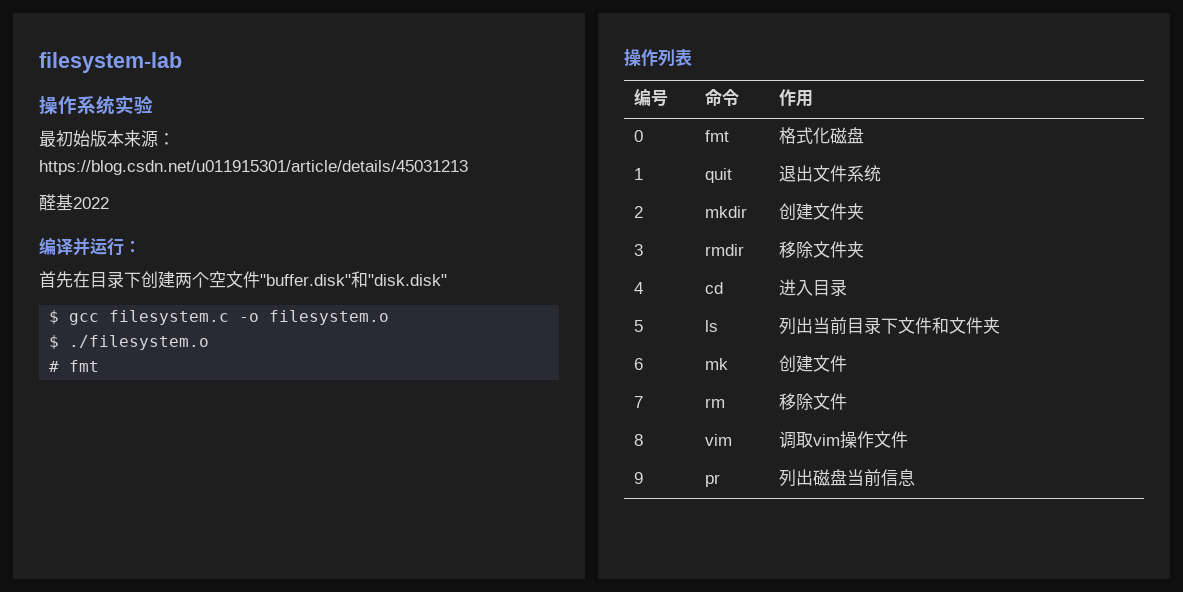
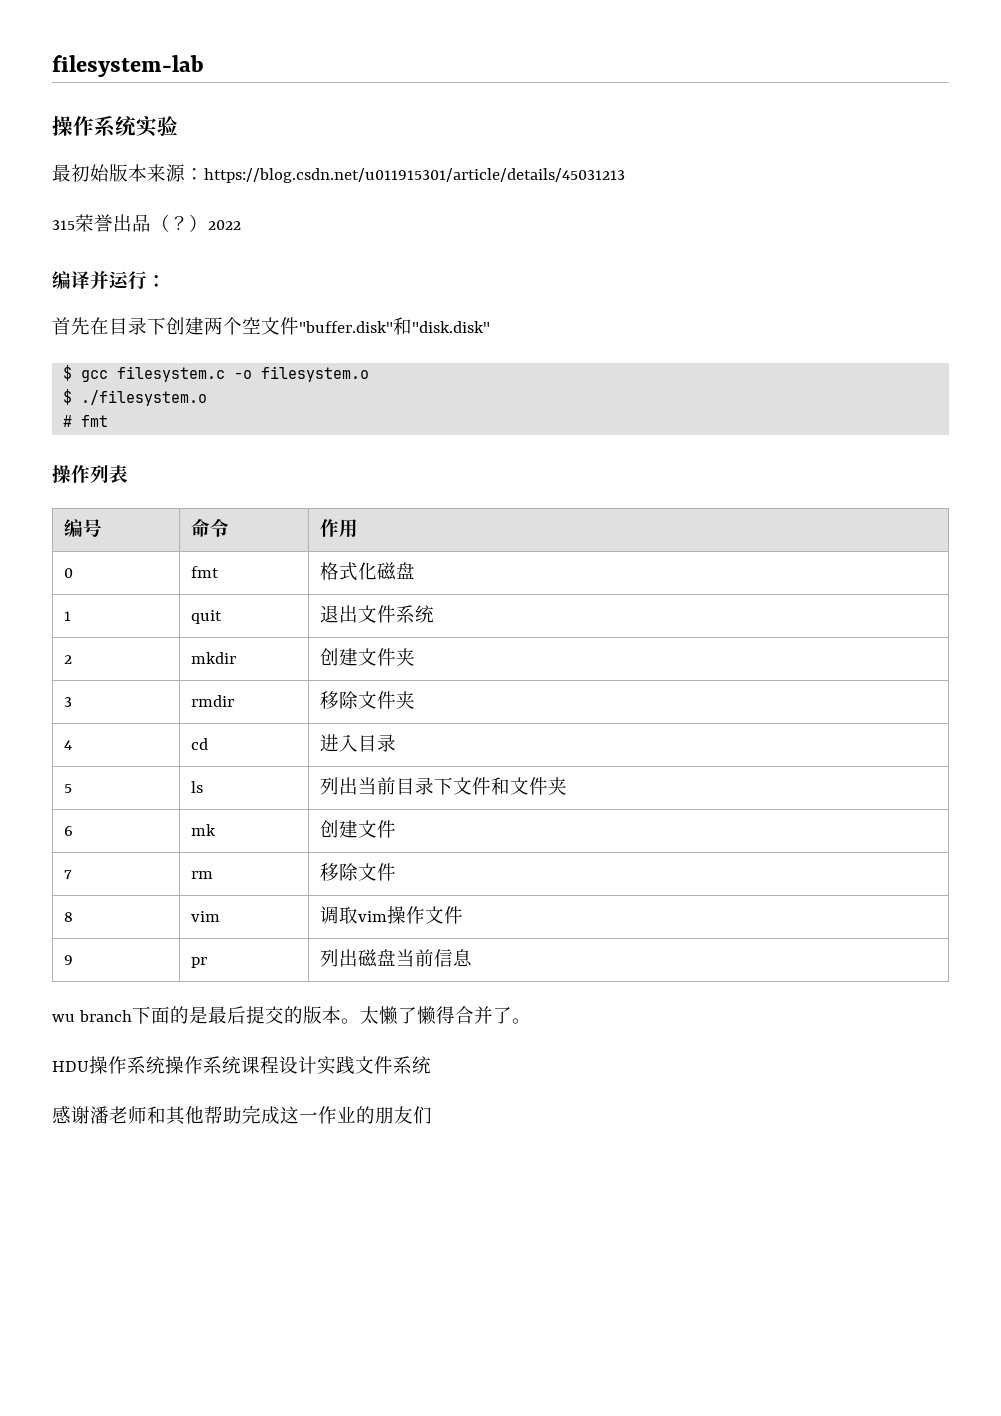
- 醛基2022
+ 315荣誉出品（？）2022
+ wu branch下面的是最后提交的版本。太懒了懒得合并了。
+ HDU操作系统操作系统课程设计实践文件系统
+ 感谢潘老师和其他帮助完成这一作业的朋友们

